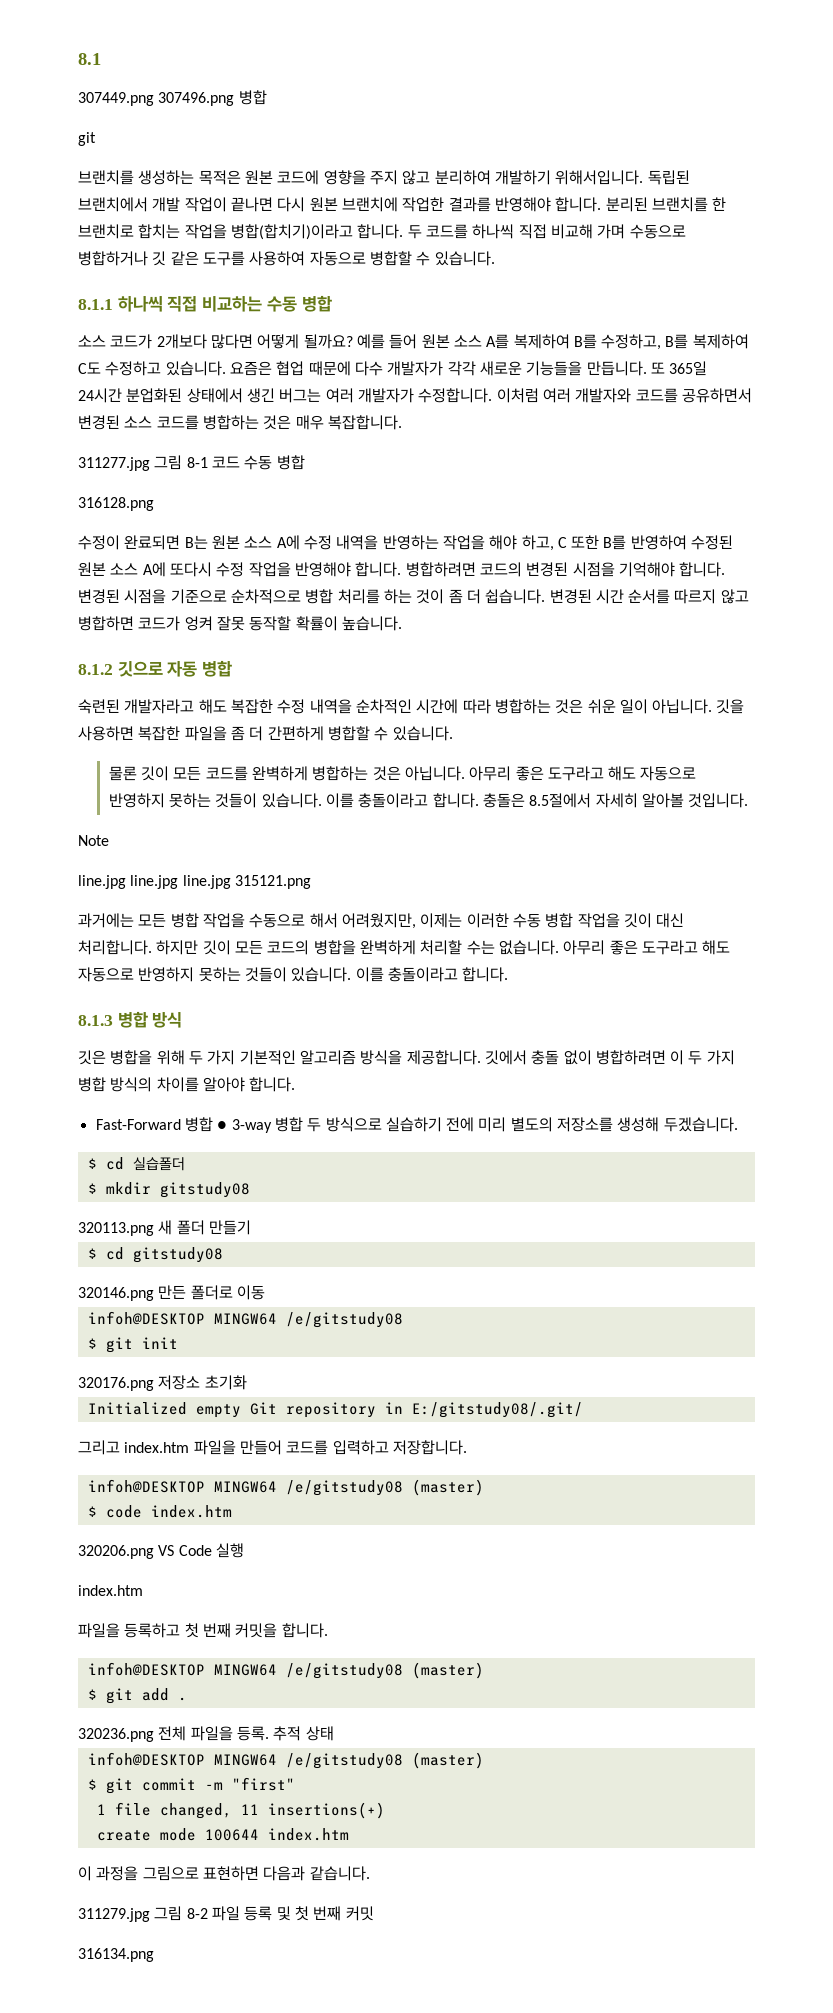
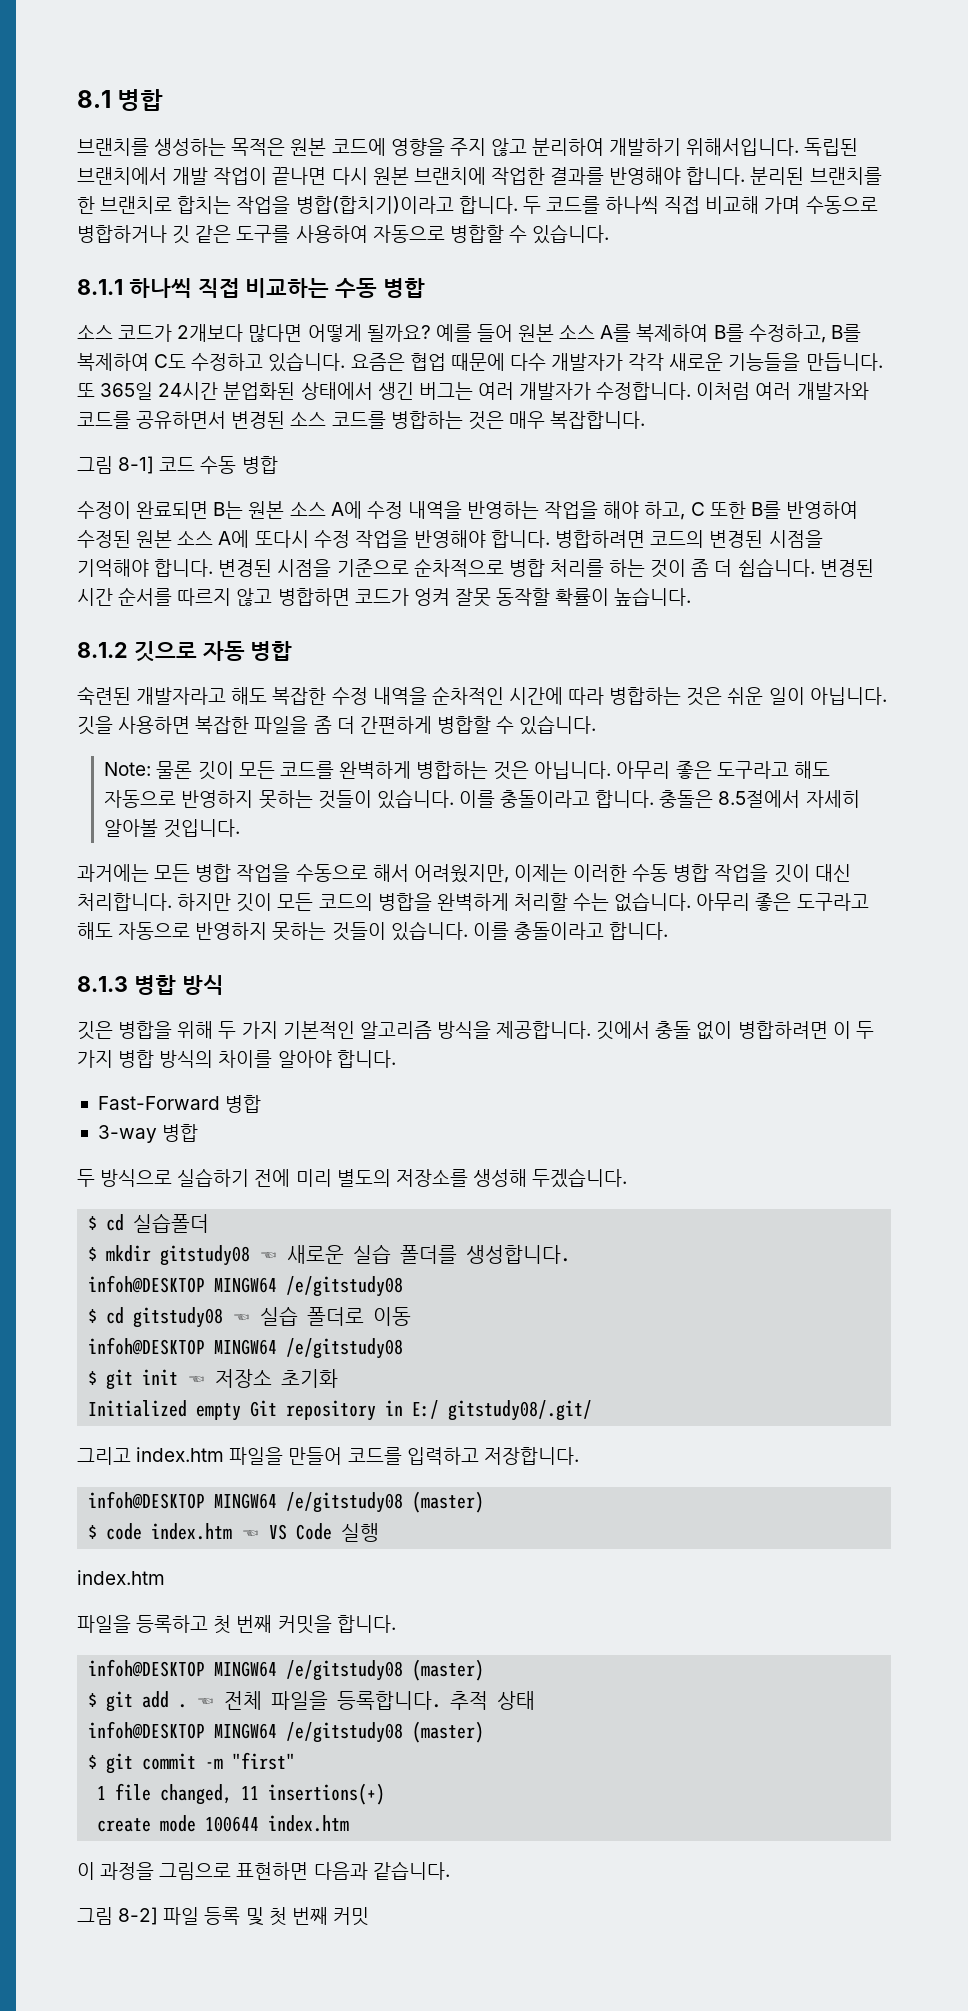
- 8.1
- 307449.png 307496.png 병합
- git
+ 8.1 병합
- 311277.jpg 그림 8-1 코드 수동 병합
+ 그림 8-1] 코드 수동 병합
- 316128.png
- 물론 깃이 모든 코드를 완벽하게 병합하는 것은 아닙니다.
+ Note: 물론 깃이 모든 코드를 완벽하게 병합하는 것은 아닙니다.
- Note
- line.jpg line.jpg line.jpg 315121.png
- Fast-Forward 병합 ● 3-way 병합 두 방식으로 실습하기 전에 미리 별도의 저장소를 생성해 두겠습니다.
+ Fast-Forward 병합
+ 3-way 병합
+ 두 방식으로 실습하기 전에 미리 별도의 저장소를 생성해 두겠습니다.
- $ mkdir gitstudy08
- 320113.png 새 폴더 만들기
+ $ mkdir gitstudy08 ☜ 새로운 실습 폴더를 생성합니다.
+ infoh@DESKTOP MINGW64 /e/gitstudy08
- $ cd gitstudy08
- 320146.png 만든 폴더로 이동
+ $ cd gitstudy08 ☜ 실습 폴더로 이동
- $ git init
- 320176.png 저장소 초기화
+ $ git init ☜ 저장소 초기화
- Initialized empty Git repository in E:/gitstudy08/.git/
+ Initialized empty Git repository in E:/ gitstudy08/.git/
- $ code index.htm
- 320206.png VS Code 실행
+ $ code index.htm ☜ VS Code 실행
- $ git add .
- 320236.png 전체 파일을 등록.
+ $ git add . ☜ 전체 파일을 등록합니다.
- 311279.jpg 그림 8-2 파일 등록 및 첫 번째 커밋
+ 그림 8-2] 파일 등록 및 첫 번째 커밋
- 316134.png

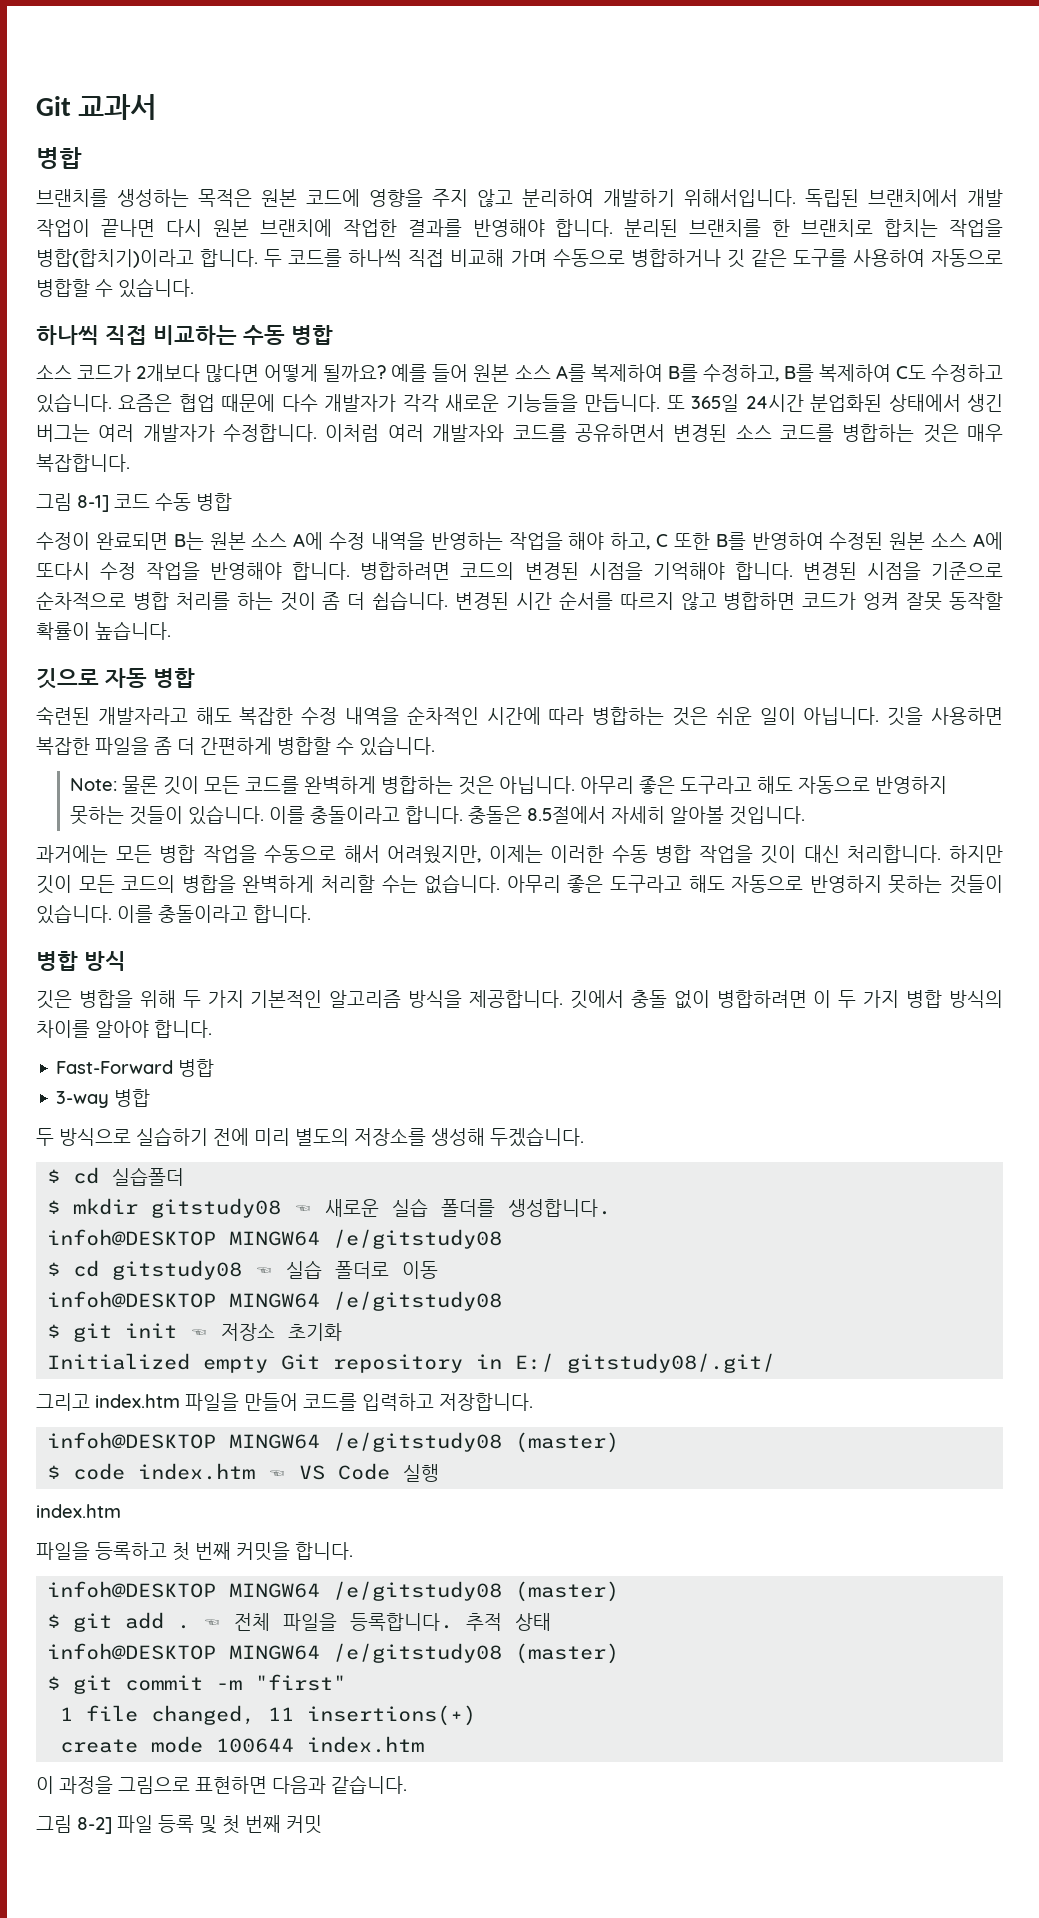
- 8.1 병합
+ Git 교과서
+ 병합
- 8.1.1 하나씩 직접 비교하는 수동 병합
+ 하나씩 직접 비교하는 수동 병합
- 8.1.2 깃으로 자동 병합
+ 깃으로 자동 병합
- 8.1.3 병합 방식
+ 병합 방식

